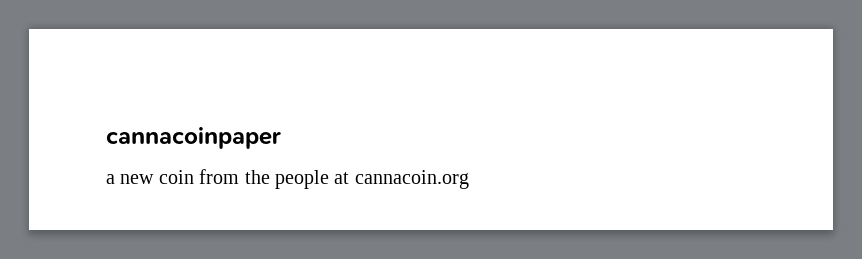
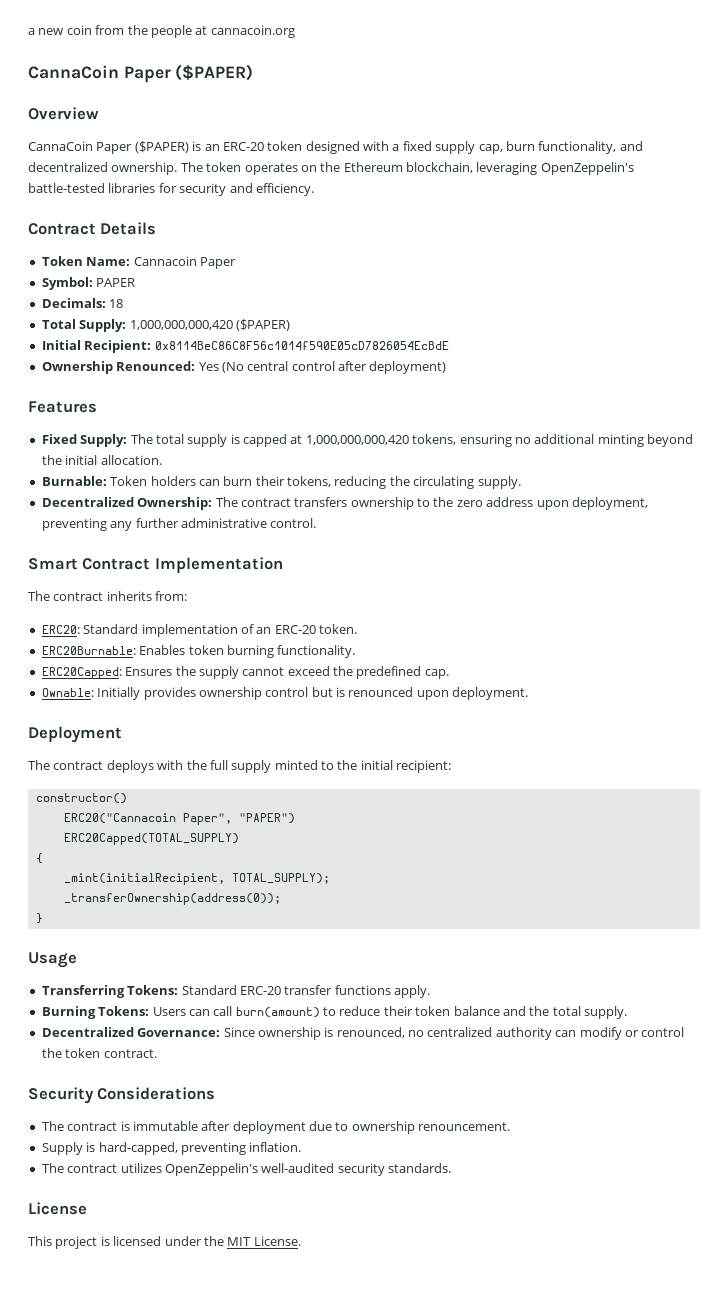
- cannacoinpaper
  a new coin from the people at cannacoin.org
+ CannaCoin Paper ($PAPER)
+ Overview
+ CannaCoin Paper ($PAPER) is an ERC-20 token designed with a fixed supply cap, burn functionality, and decentralized ownership. The token operates on the Ethereum blockchain, leveraging OpenZeppelin's battle-tested libraries for security and efficiency.
+ Contract Details
+ Token Name: Cannacoin Paper
+ Symbol: PAPER
+ Decimals: 18
+ Total Supply: 1,000,000,000,420 ($PAPER)
+ Initial Recipient: 0x8114BeC86C8F56c1014f590E05cD7826054EcBdE
+ Ownership Renounced: Yes (No central control after deployment)
+ Features
+ Fixed Supply: The total supply is capped at 1,000,000,000,420 tokens, ensuring no additional minting beyond the initial allocation.
+ Burnable: Token holders can burn their tokens, reducing the circulating supply.
+ Decentralized Ownership: The contract transfers ownership to the zero address upon deployment, preventing any further administrative control.
+ Smart Contract Implementation
+ The contract inherits from:
+ ERC20: Standard implementation of an ERC-20 token.
+ ERC20Burnable: Enables token burning functionality.
+ ERC20Capped: Ensures the supply cannot exceed the predefined cap.
+ Ownable: Initially provides ownership control but is renounced upon deployment.
+ Deployment
+ The contract deploys with the full supply minted to the initial recipient:
+ constructor()
+ ERC20("Cannacoin Paper", "PAPER")
+ ERC20Capped(TOTAL_SUPPLY)
+ {
+ _mint(initialRecipient, TOTAL_SUPPLY);
+ _transferOwnership(address(0));
+ }
+ Usage
+ Transferring Tokens: Standard ERC-20 transfer functions apply.
+ Burning Tokens: Users can call burn(amount) to reduce their token balance and the total supply.
+ Decentralized Governance: Since ownership is renounced, no centralized authority can modify or control the token contract.
+ Security Considerations
+ The contract is immutable after deployment due to ownership renouncement.
+ Supply is hard-capped, preventing inflation.
+ The contract utilizes OpenZeppelin's well-audited security standards.
+ License
+ This project is licensed under the MIT License.

